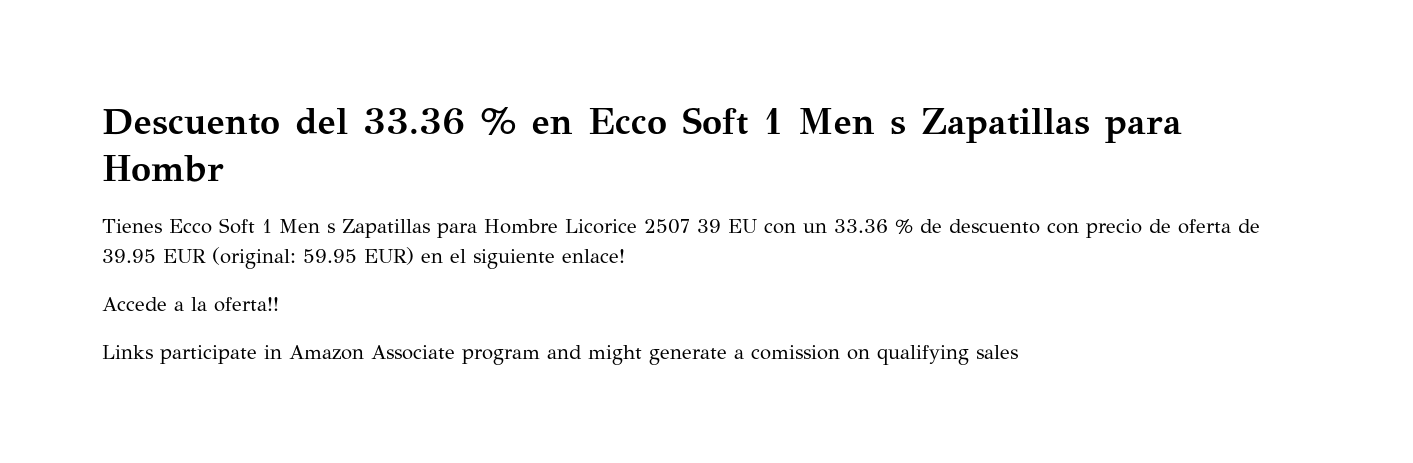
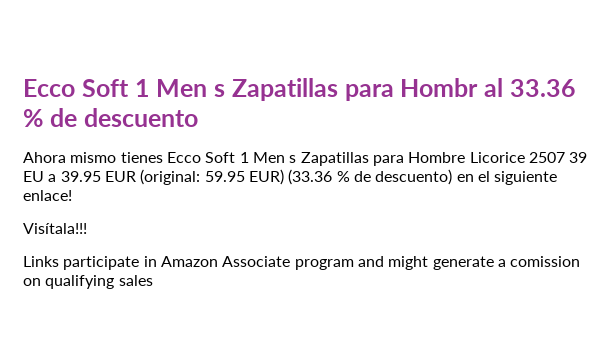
- Descuento del 33.36 % en Ecco Soft 1 Men s Zapatillas para Hombr
- Tienes Ecco Soft 1 Men s Zapatillas para Hombre Licorice 2507 39 EU con un 33.36 % de descuento con precio de oferta de 39.95 EUR (original: 59.95 EUR) en el siguiente enlace!
+ Ecco Soft 1 Men s Zapatillas para Hombr al 33.36 % de descuento
+ Ahora mismo tienes Ecco Soft 1 Men s Zapatillas para Hombre Licorice 2507 39 EU a 39.95 EUR (original: 59.95 EUR) (33.36 % de descuento) en el siguiente enlace!
- Accede a la oferta!!
+ Visítala!!!

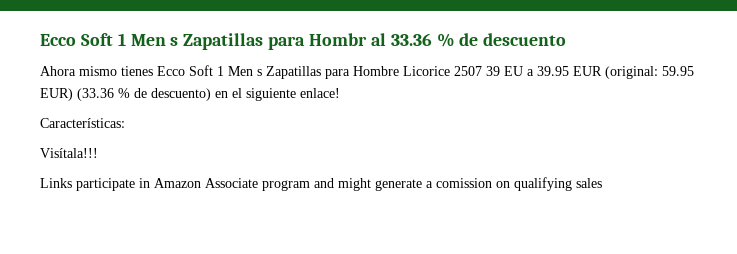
+ Características:

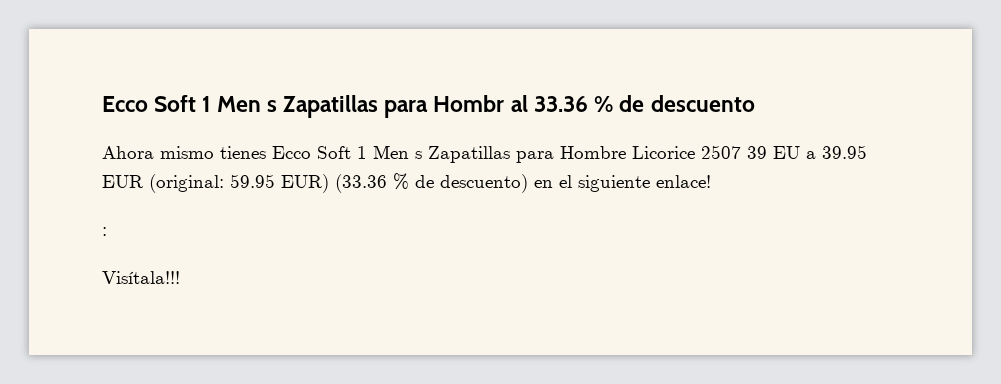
- Características:
+ :
- Links participate in Amazon Associate program and might generate a comission on qualifying sales

